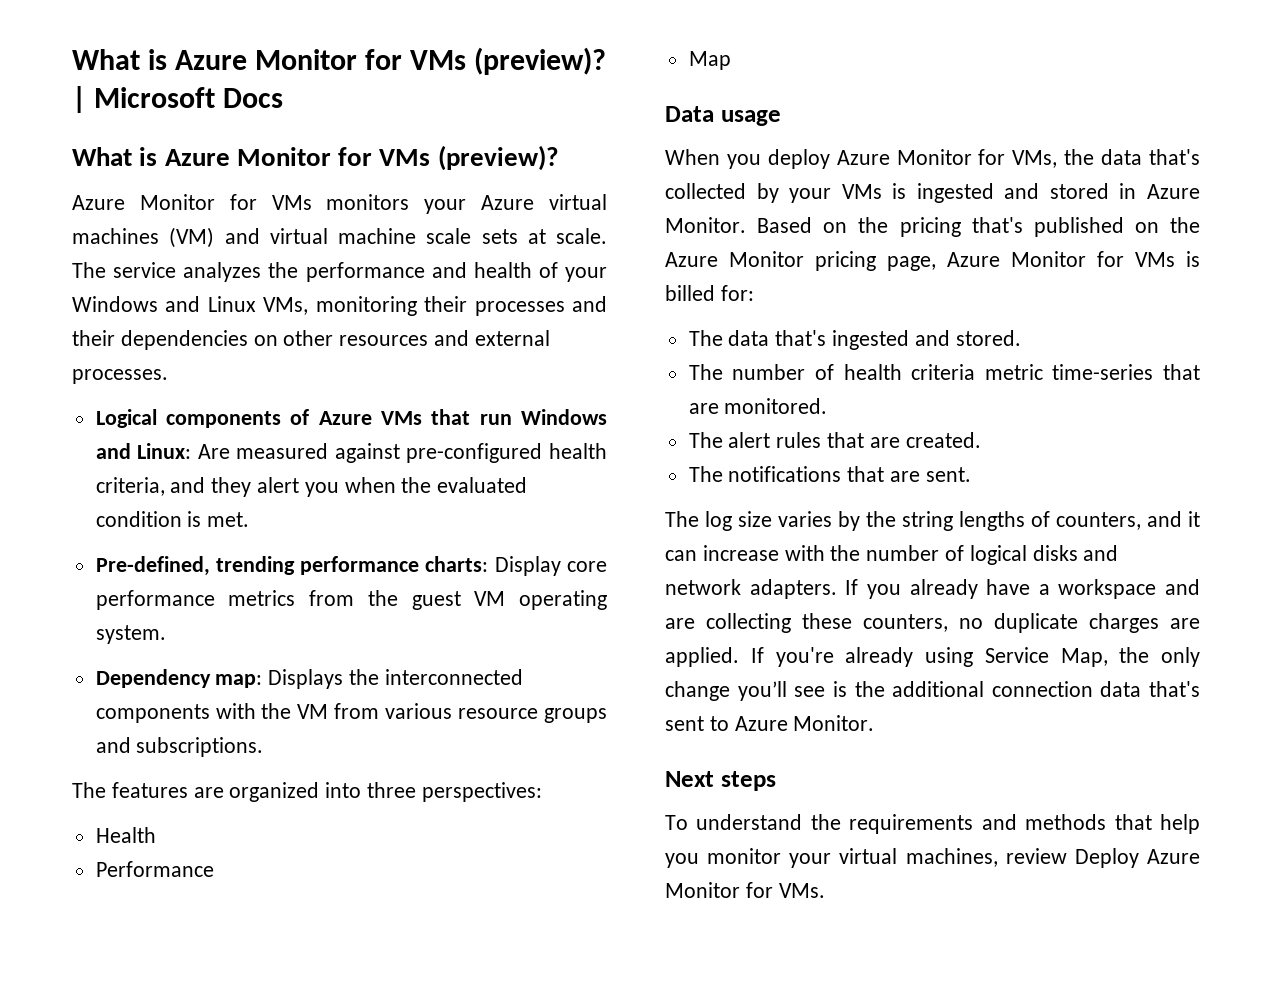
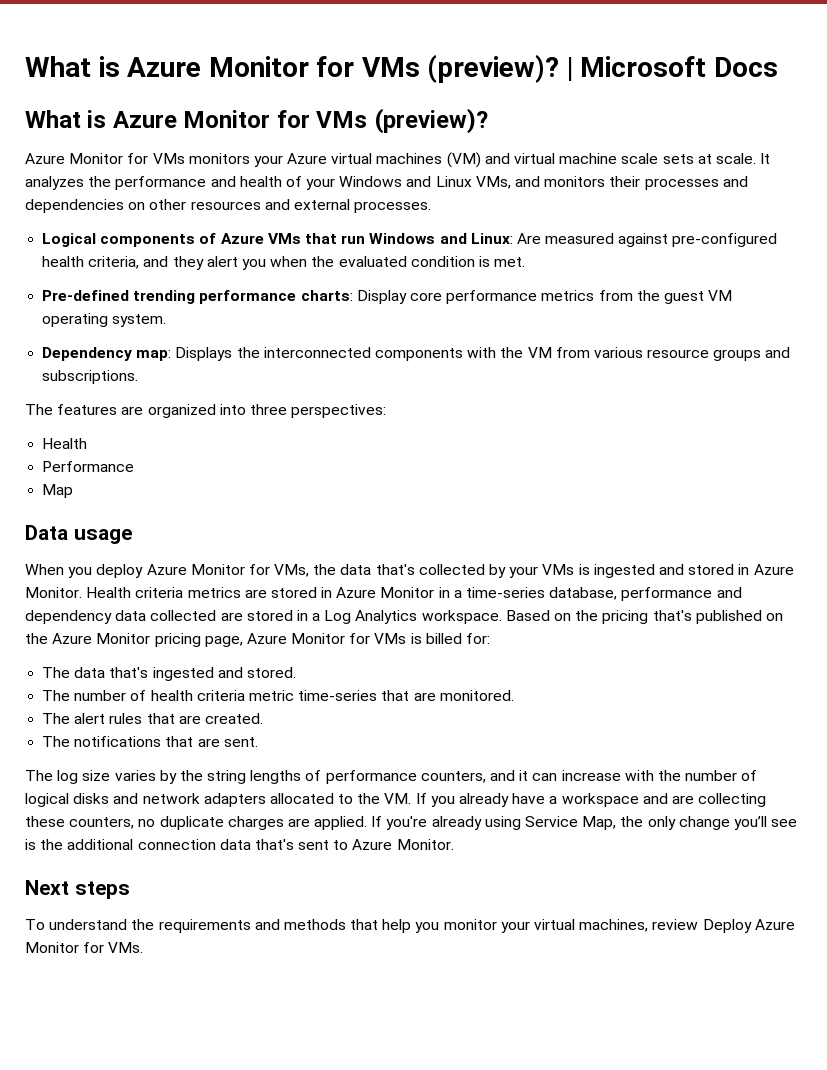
- The service analyzes the performance and health of your Windows and Linux VMs, monitoring their processes and their dependencies on other resources and external processes.
+ It analyzes the performance and health of your Windows and Linux VMs, and monitors their processes and dependencies on other resources and external processes.
- Pre-defined, trending performance charts: Display core performance metrics from the guest VM operating system.
+ Pre-defined trending performance charts: Display core performance metrics from the guest VM operating system.
+ Health criteria metrics are stored in Azure Monitor in a time-series database, performance and dependency data collected are stored in a Log Analytics workspace.
- The log size varies by the string lengths of counters, and it can increase with the number of logical disks and network adapters. If you already have a workspace and are collecting these counters, no duplicate charges are applied.
+ The log size varies by the string lengths of performance counters, and it can increase with the number of logical disks and network adapters allocated to the VM. If you already have a workspace and are collecting these counters, no duplicate charges are applied.

